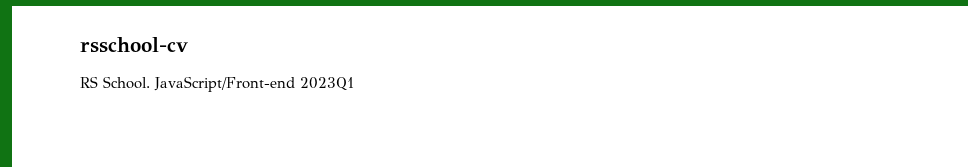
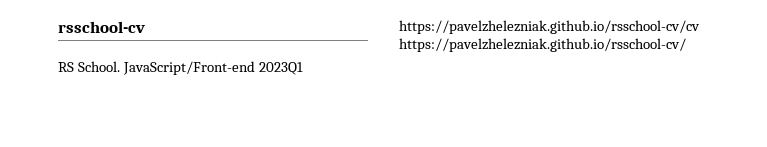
- JavaScript/Front-end 2023Q1
+ JavaScript/Front-end 2023Q1 https://pavelzhelezniak.github.io/rsschool-cv/cv https://pavelzhelezniak.github.io/rsschool-cv/

